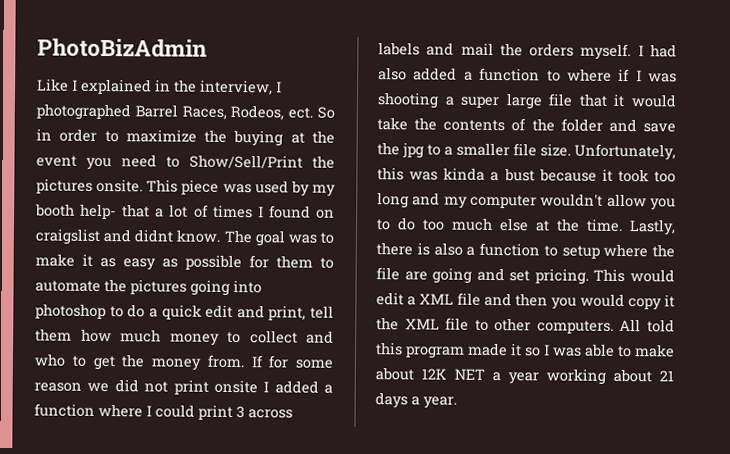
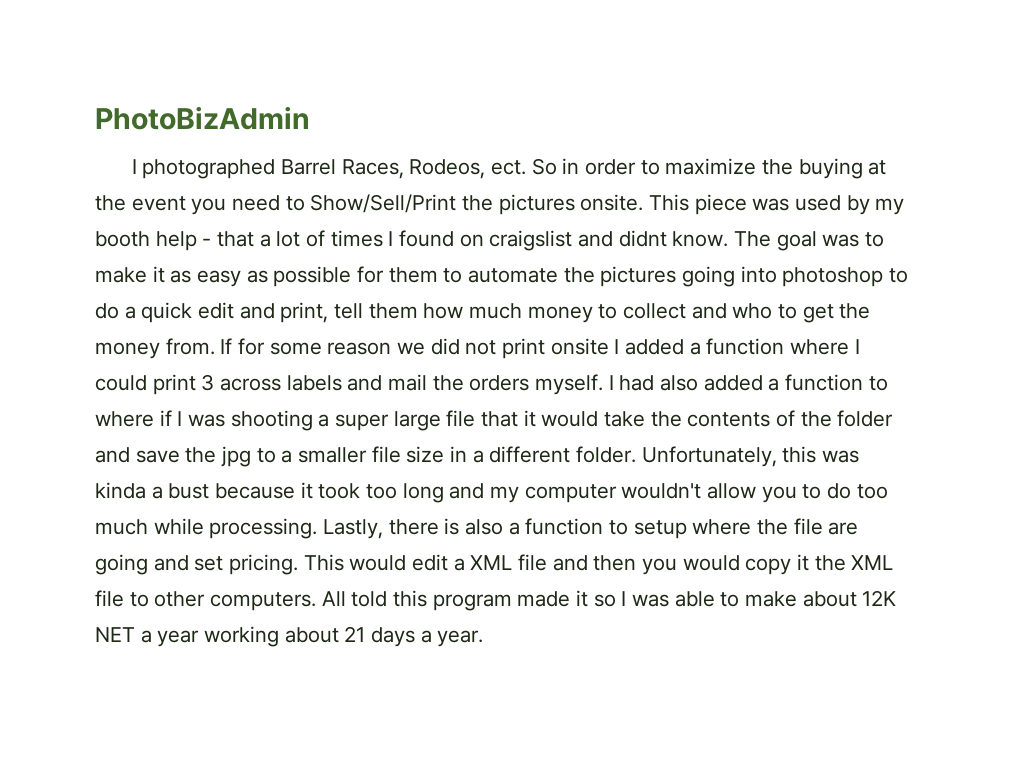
- Like I explained in the interview, I photographed Barrel Races, Rodeos, ect.
+ I photographed Barrel Races, Rodeos, ect.
- This piece was used by my booth help- that a lot of times I found on craigslist and didnt know.
+ This piece was used by my booth help - that a lot of times I found on craigslist and didnt know.
- I had also added a function to where if I was shooting a super large file that it would take the contents of the folder and save the jpg to a smaller file size.
+ I had also added a function to where if I was shooting a super large file that it would take the contents of the folder and save the jpg to a smaller file size in a different folder.
- Unfortunately, this was kinda a bust because it took too long and my computer wouldn't allow you to do too much else at the time.
+ Unfortunately, this was kinda a bust because it took too long and my computer wouldn't allow you to do too much while processing.

